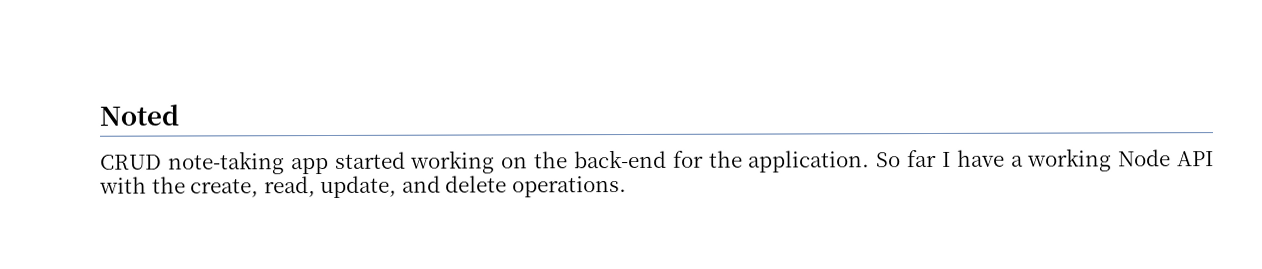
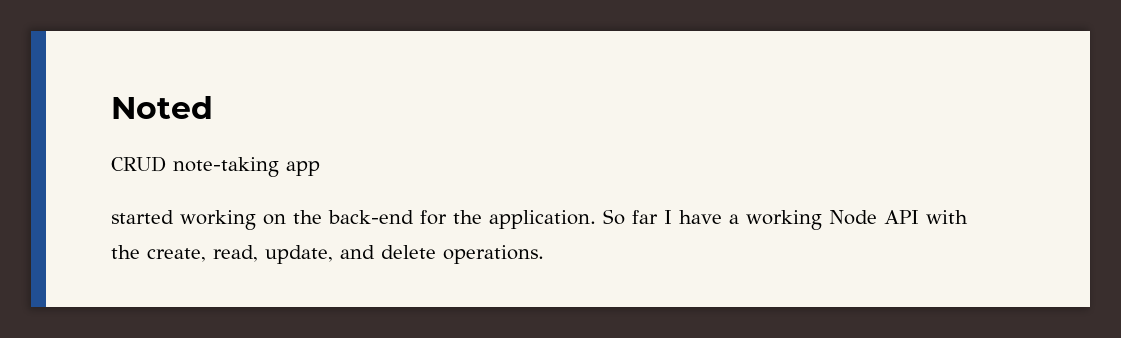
- CRUD note-taking app started working on the back-end for the application.
+ CRUD note-taking app
+ started working on the back-end for the application.

